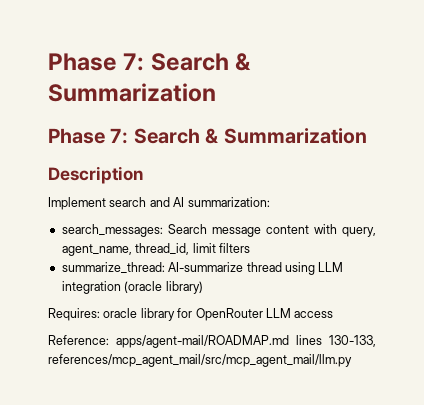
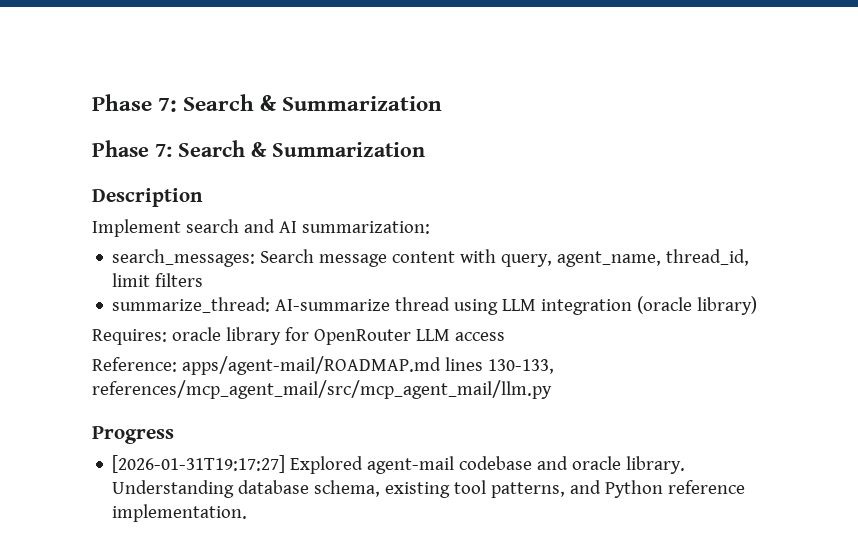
+ Progress
+ [2026-01-31T19:17:27] Explored agent-mail codebase and oracle library. Understanding database schema, existing tool patterns, and Python reference implementation.

